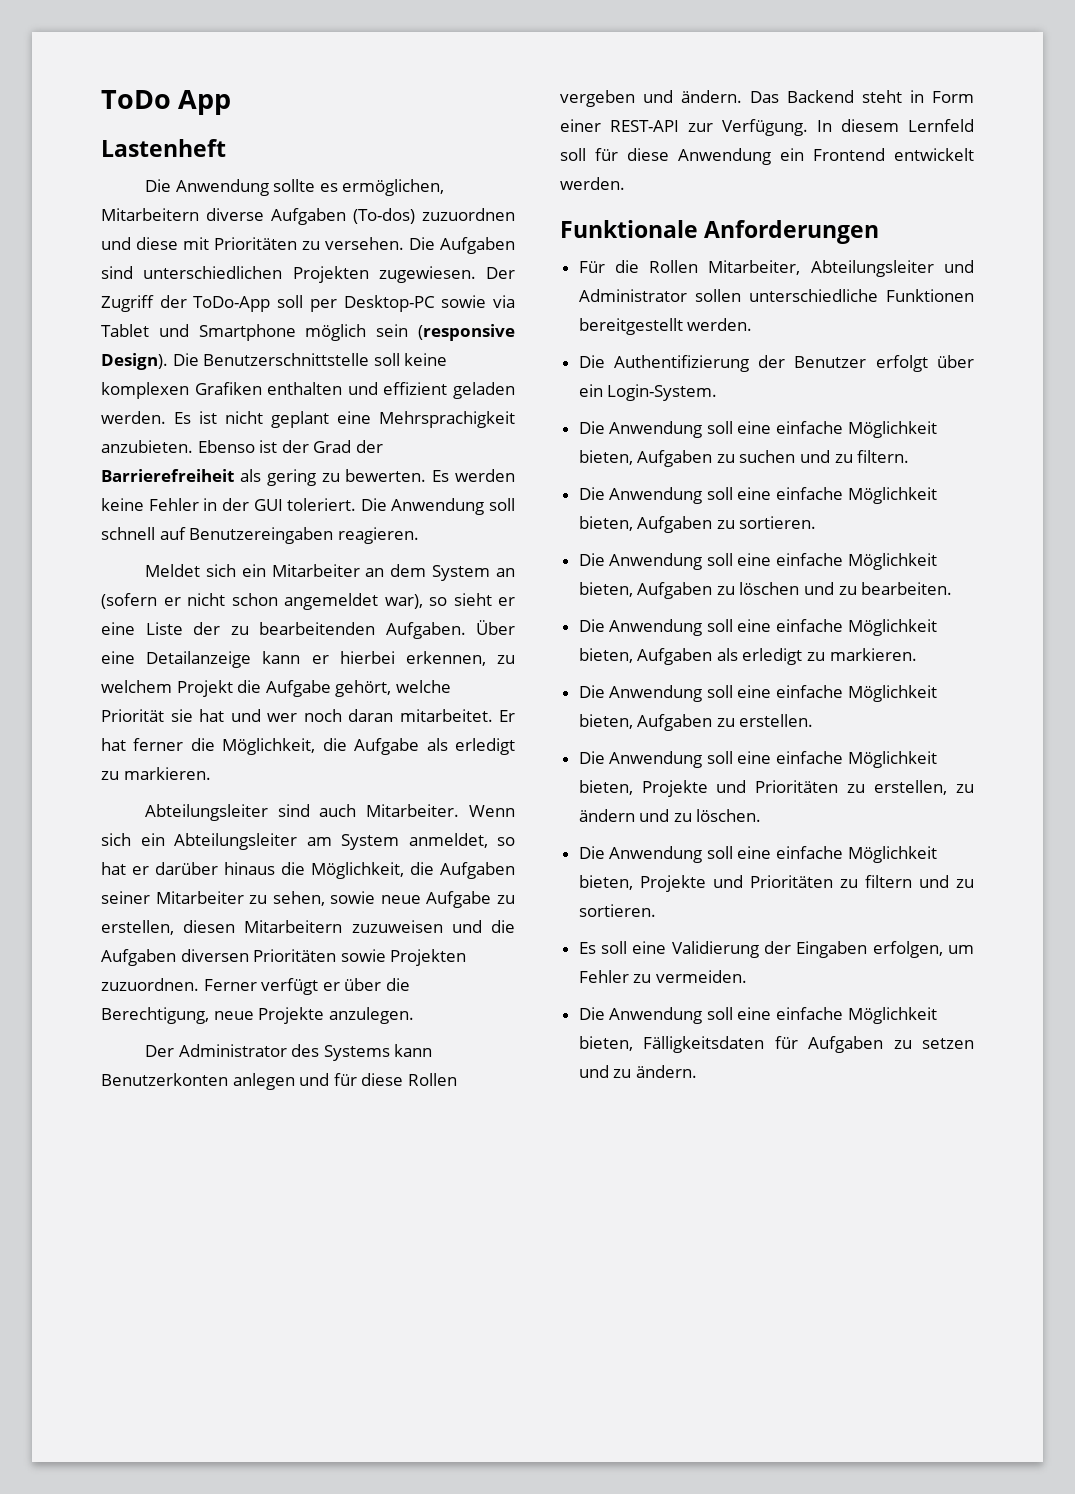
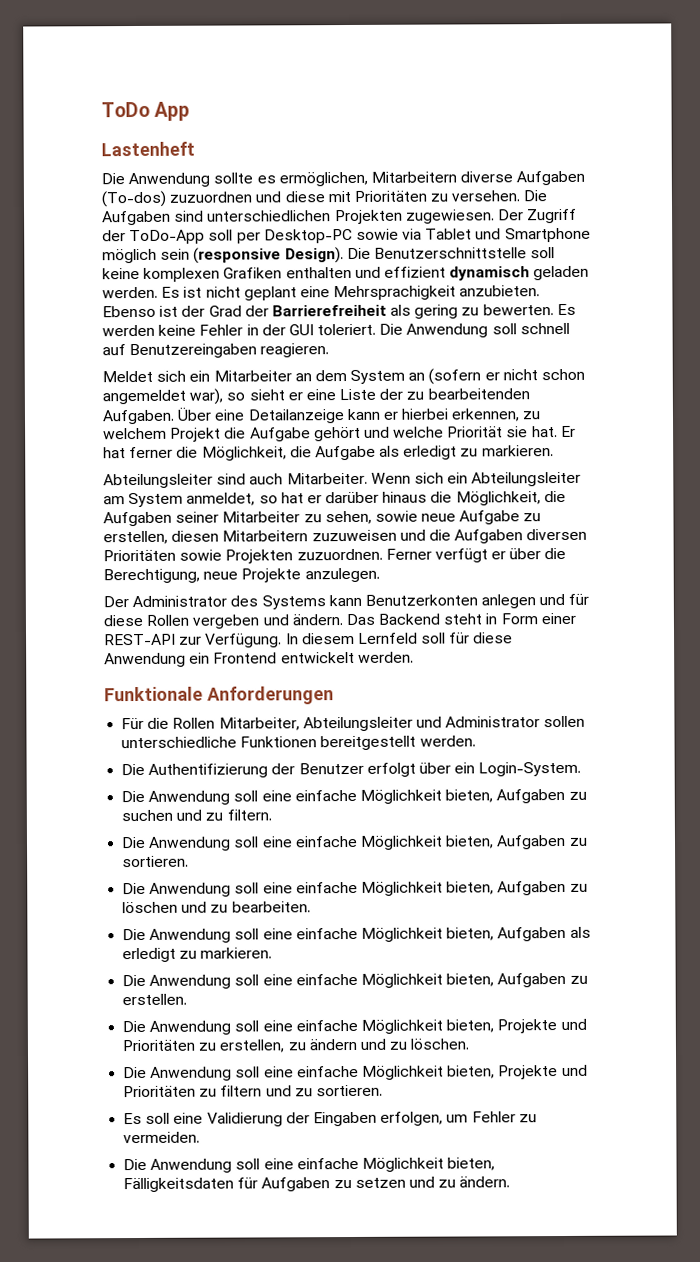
- Die Benutzerschnittstelle soll keine komplexen Grafiken enthalten und effizient geladen werden.
+ Die Benutzerschnittstelle soll keine komplexen Grafiken enthalten und effizient dynamisch geladen werden.
- Über eine Detailanzeige kann er hierbei erkennen, zu welchem Projekt die Aufgabe gehört, welche Priorität sie hat und wer noch daran mitarbeitet.
+ Über eine Detailanzeige kann er hierbei erkennen, zu welchem Projekt die Aufgabe gehört und welche Priorität sie hat.

